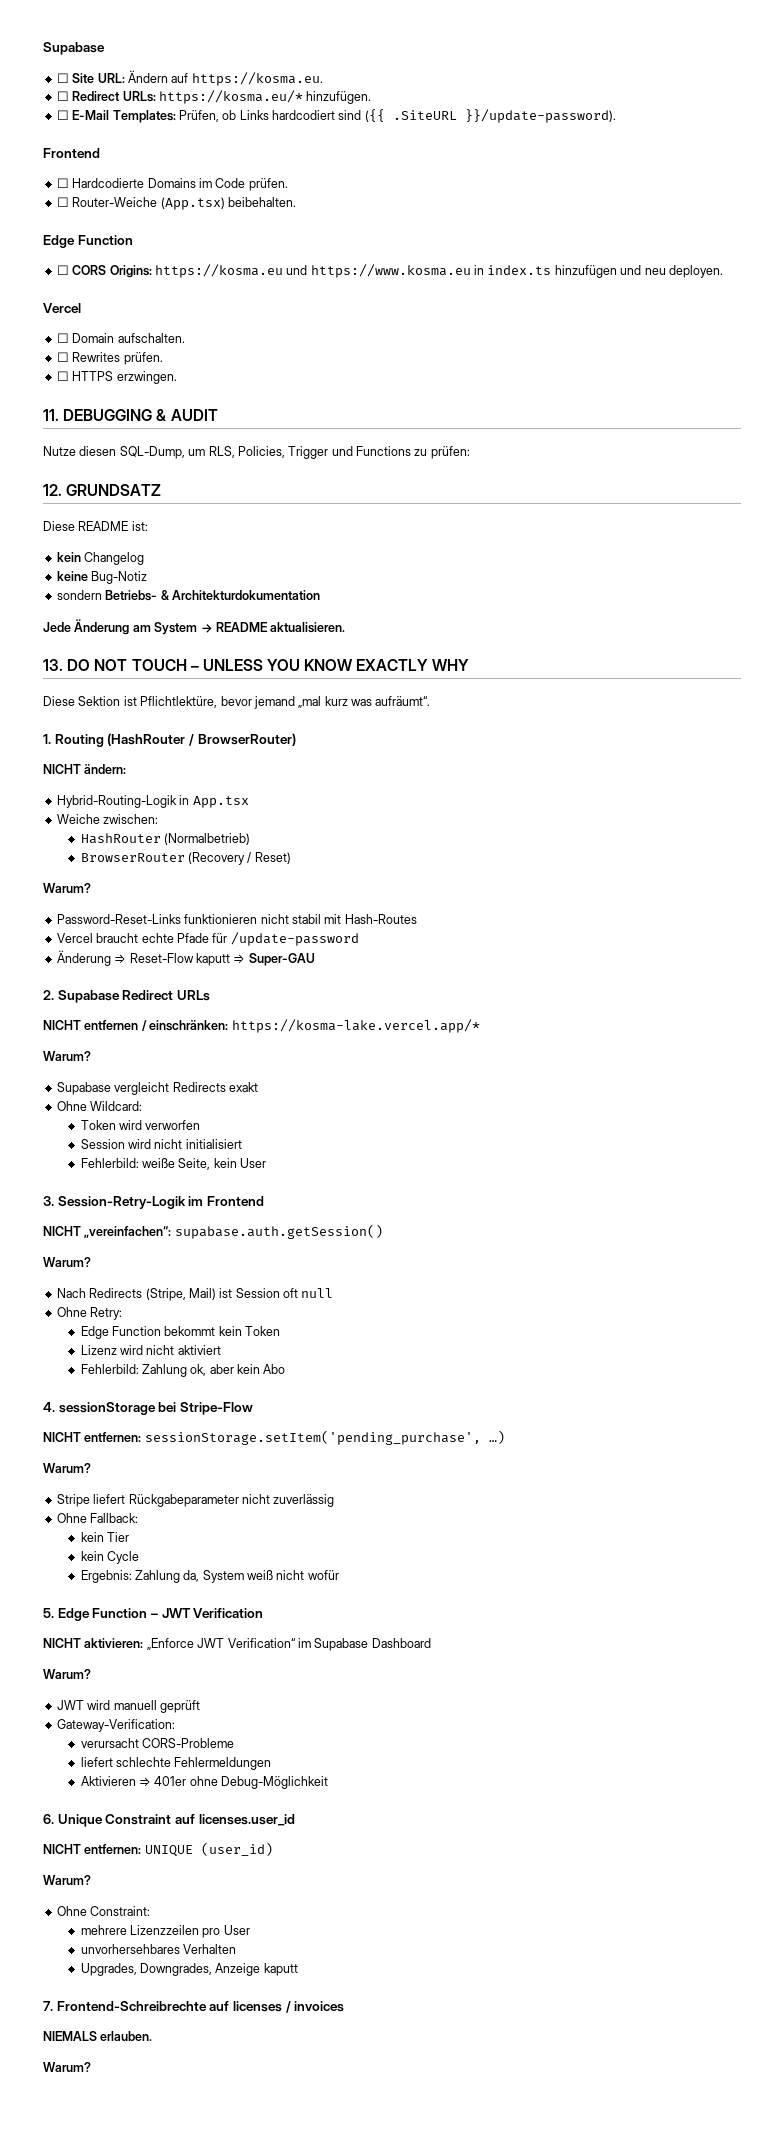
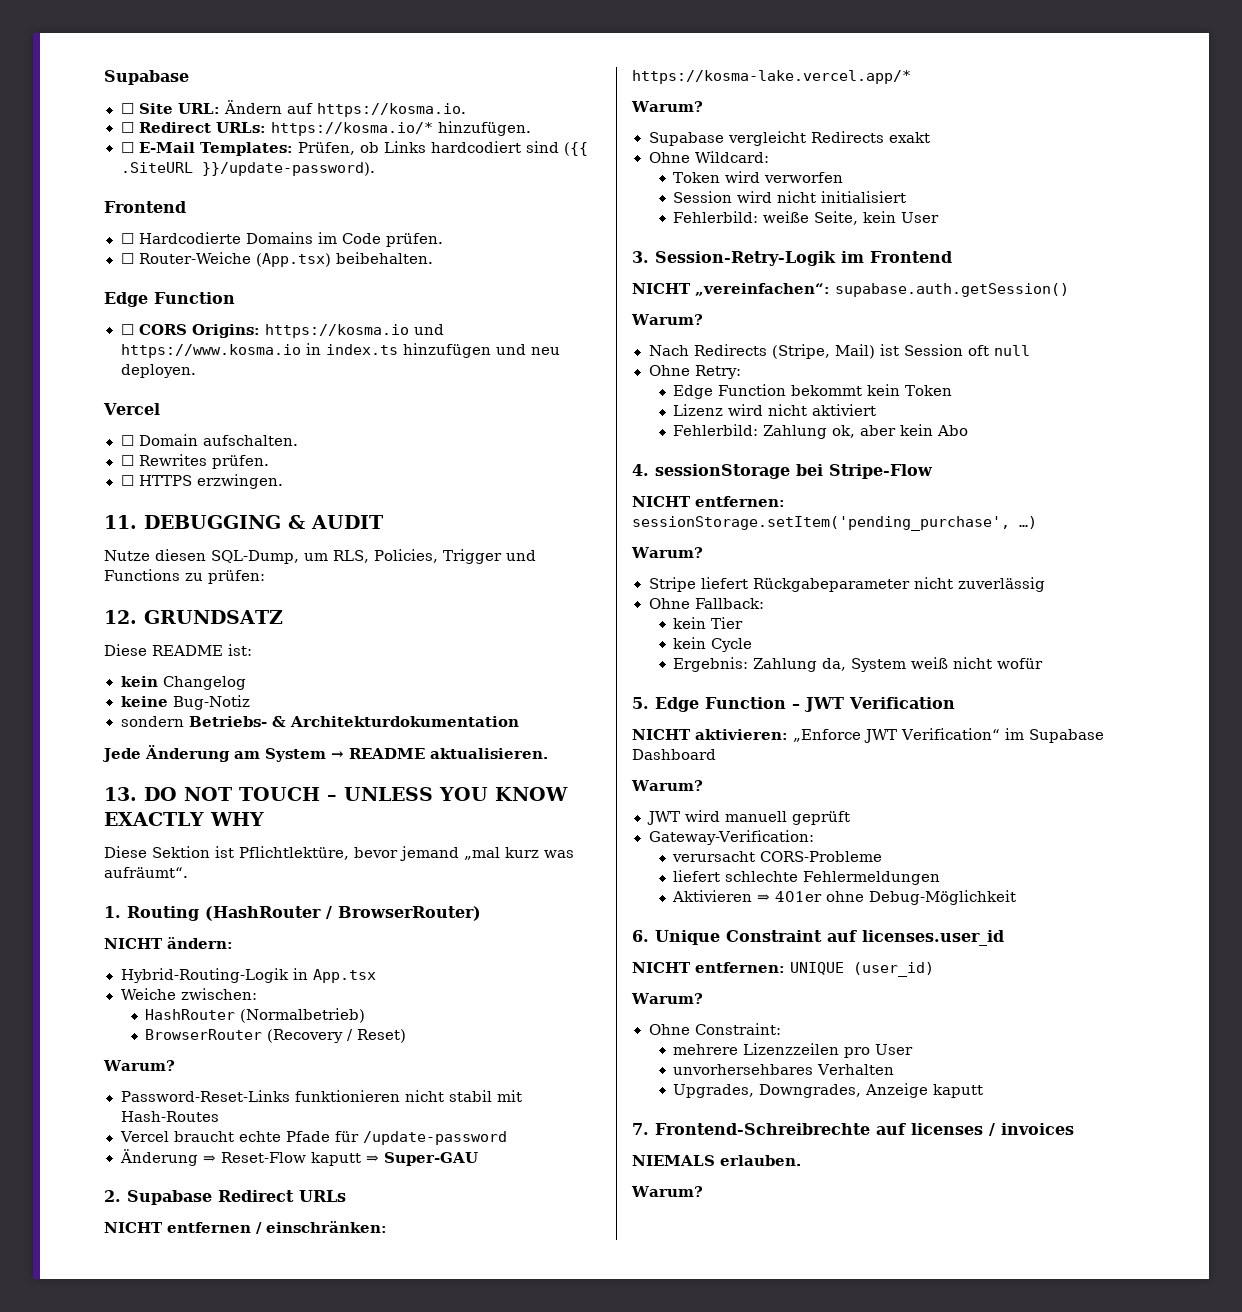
- ☐ Site URL: Ändern auf https://kosma.eu.
+ ☐ Site URL: Ändern auf https://kosma.io.
- ☐ Redirect URLs: https://kosma.eu/* hinzufügen.
+ ☐ Redirect URLs: https://kosma.io/* hinzufügen.
- ☐ CORS Origins: https://kosma.eu und https://www.kosma.eu in index.ts hinzufügen und neu deployen.
+ ☐ CORS Origins: https://kosma.io und https://www.kosma.io in index.ts hinzufügen und neu deployen.

